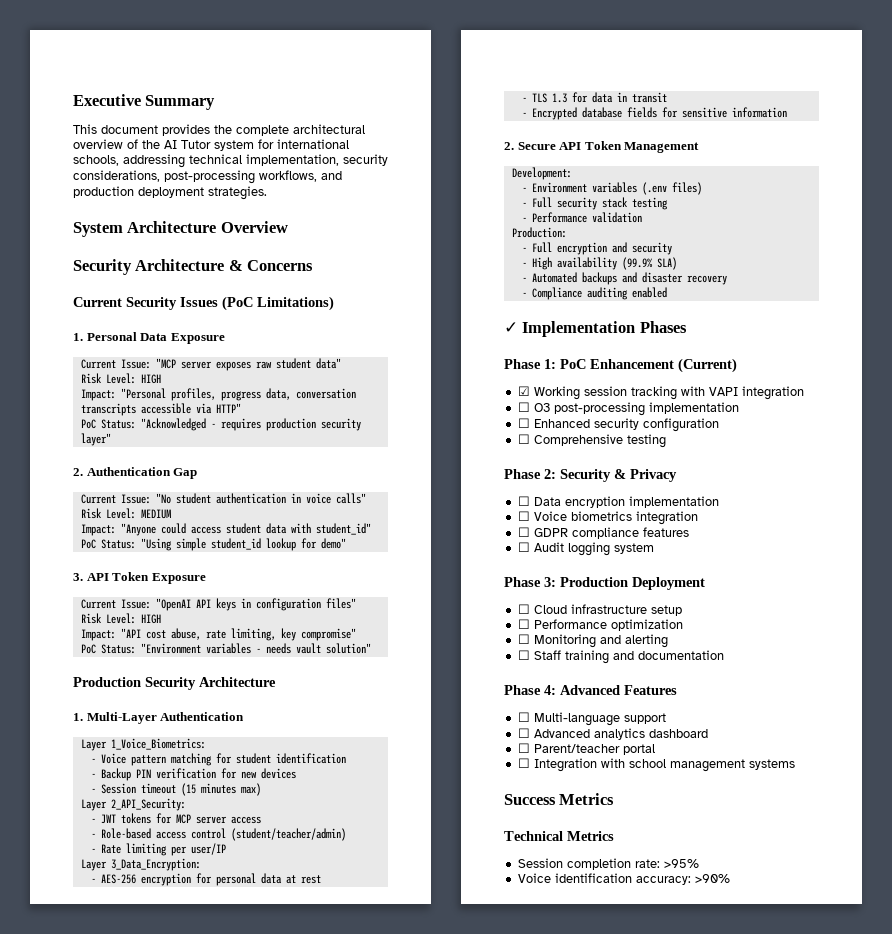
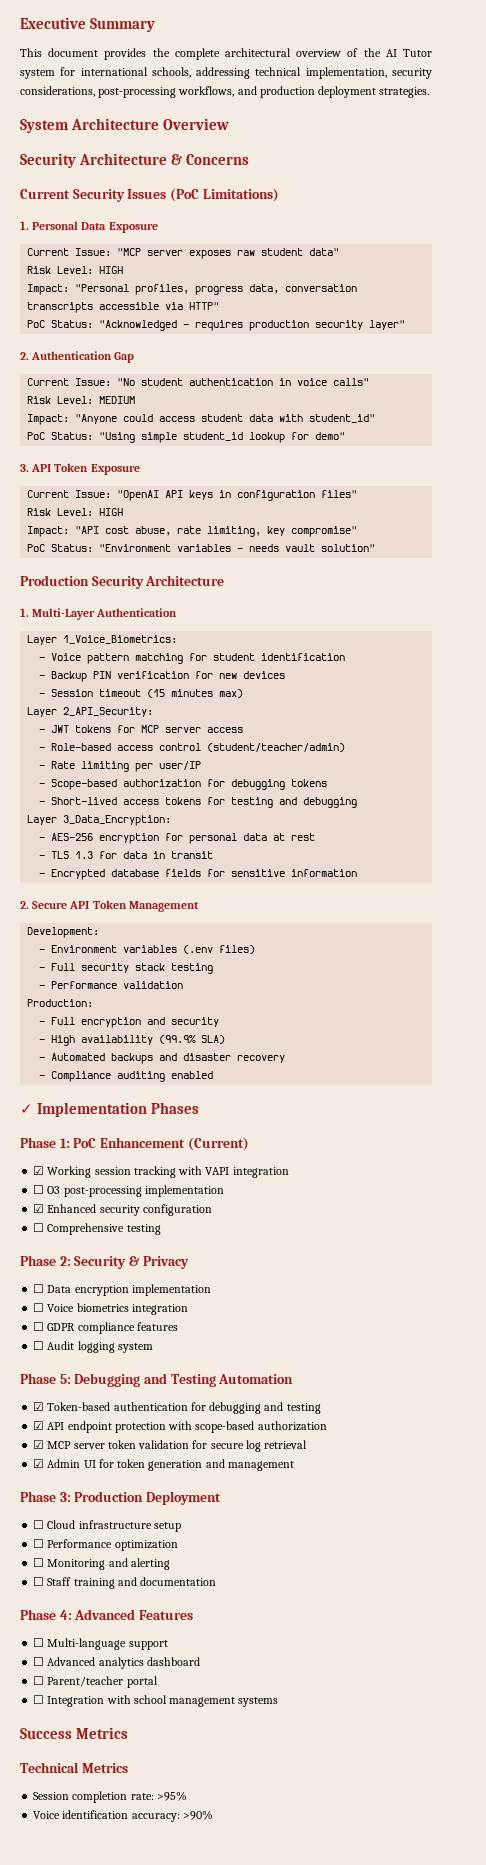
+ - Scope-based authorization for debugging tokens
+ - Short-lived access tokens for testing and debugging
- ☐ Enhanced security configuration
+ ☑ Enhanced security configuration
+ Phase 5: Debugging and Testing Automation
+ ☑ Token-based authentication for debugging and testing
+ ☑ API endpoint protection with scope-based authorization
+ ☑ MCP server token validation for secure log retrieval
+ ☑ Admin UI for token generation and management

